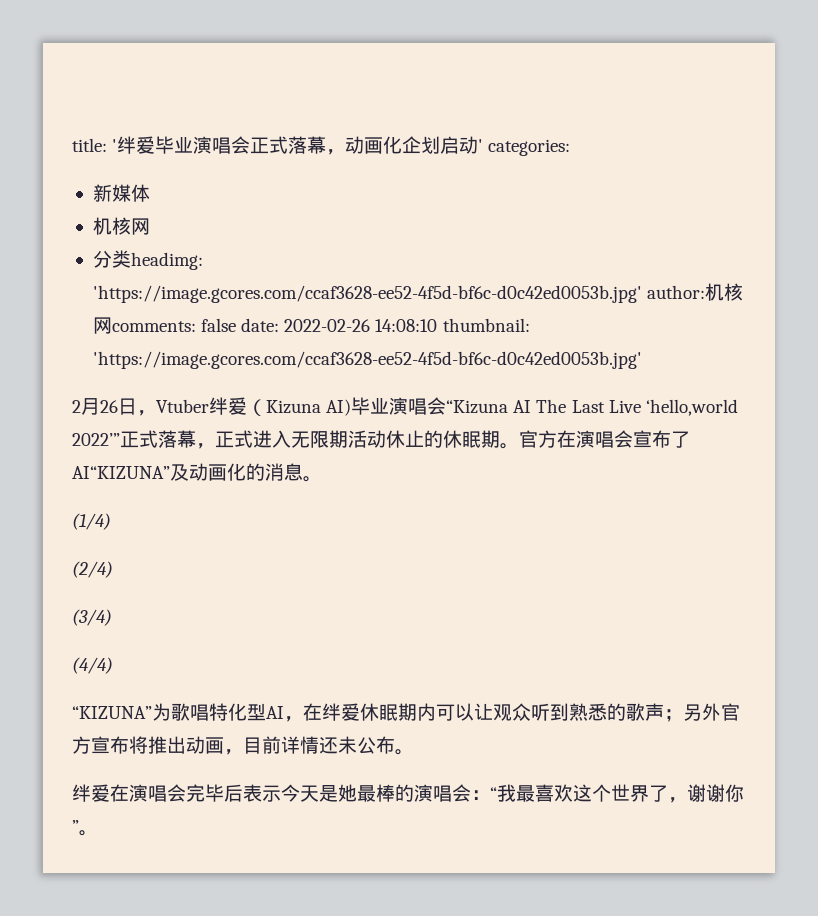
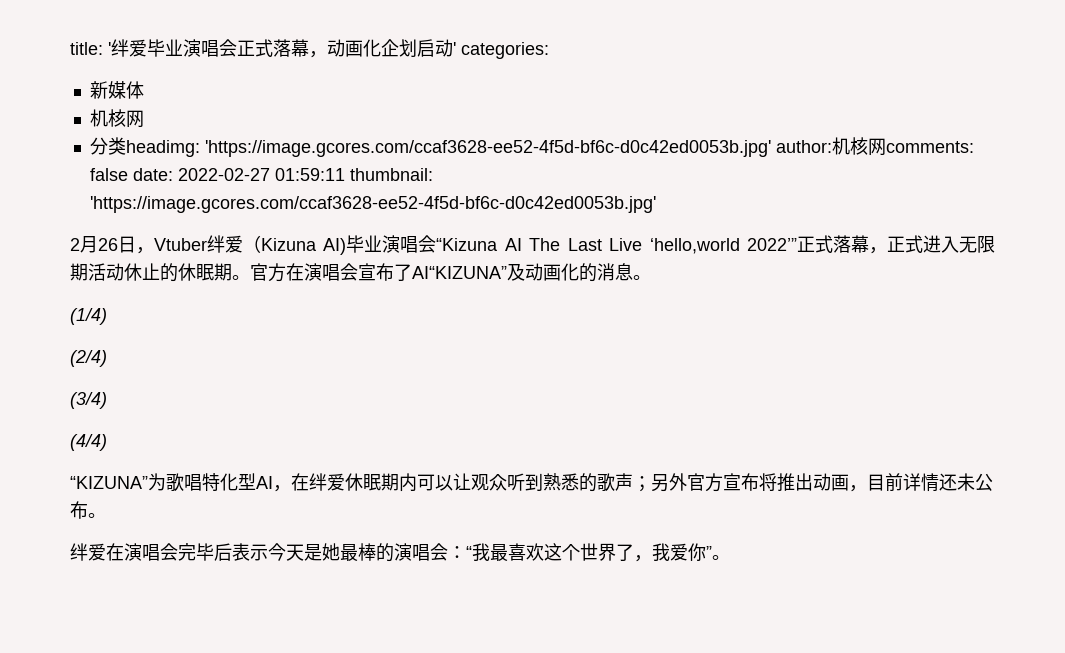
- 分类headimg: 'https://image.gcores.com/ccaf3628-ee52-4f5d-bf6c-d0c42ed0053b.jpg' author:机核网comments: false date: 2022-02-26 14:08:10 thumbnail: 'https://image.gcores.com/ccaf3628-ee52-4f5d-bf6c-d0c42ed0053b.jpg'
+ 分类headimg: 'https://image.gcores.com/ccaf3628-ee52-4f5d-bf6c-d0c42ed0053b.jpg' author:机核网comments: false date: 2022-02-27 01:59:11 thumbnail: 'https://image.gcores.com/ccaf3628-ee52-4f5d-bf6c-d0c42ed0053b.jpg'
- 绊爱在演唱会完毕后表示今天是她最棒的演唱会：“我最喜欢这个世界了，谢谢你”。
+ 绊爱在演唱会完毕后表示今天是她最棒的演唱会：“我最喜欢这个世界了，我爱你”。

